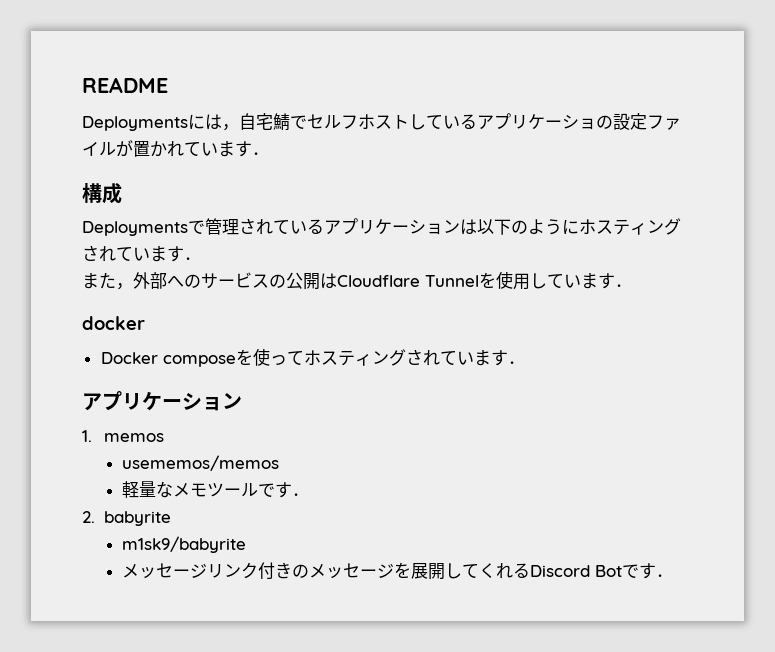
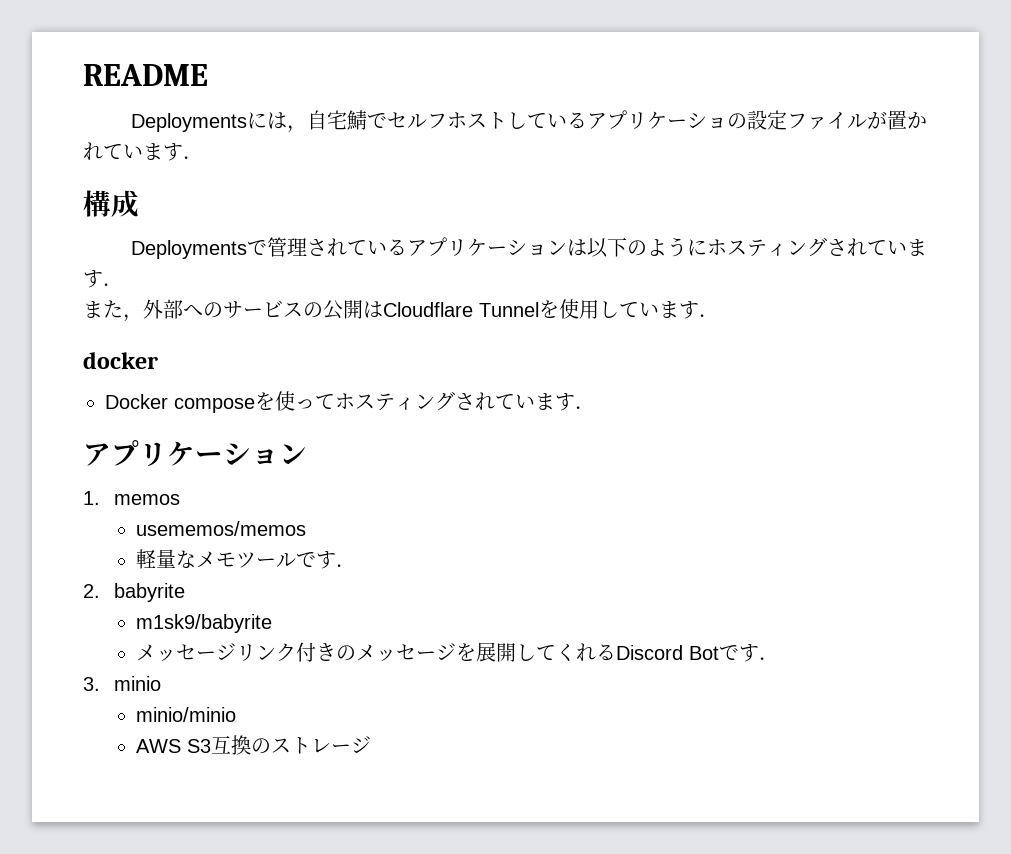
+ 3. minio
+ minio/minio
+ AWS S3互換のストレージ

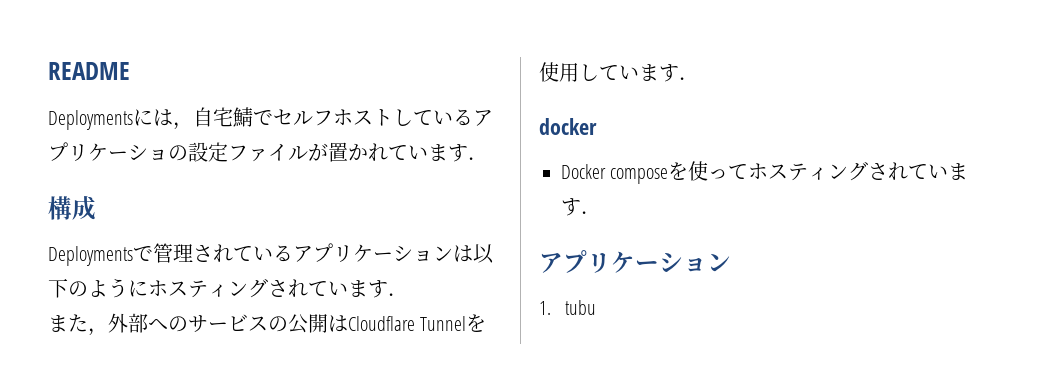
- 1. memos
- usememos/memos
- 軽量なメモツールです．
- 2. babyrite
- m1sk9/babyrite
- メッセージリンク付きのメッセージを展開してくれるDiscord Botです．
- 3. minio
- minio/minio
- AWS S3互換のストレージ
+ 1. tubu

